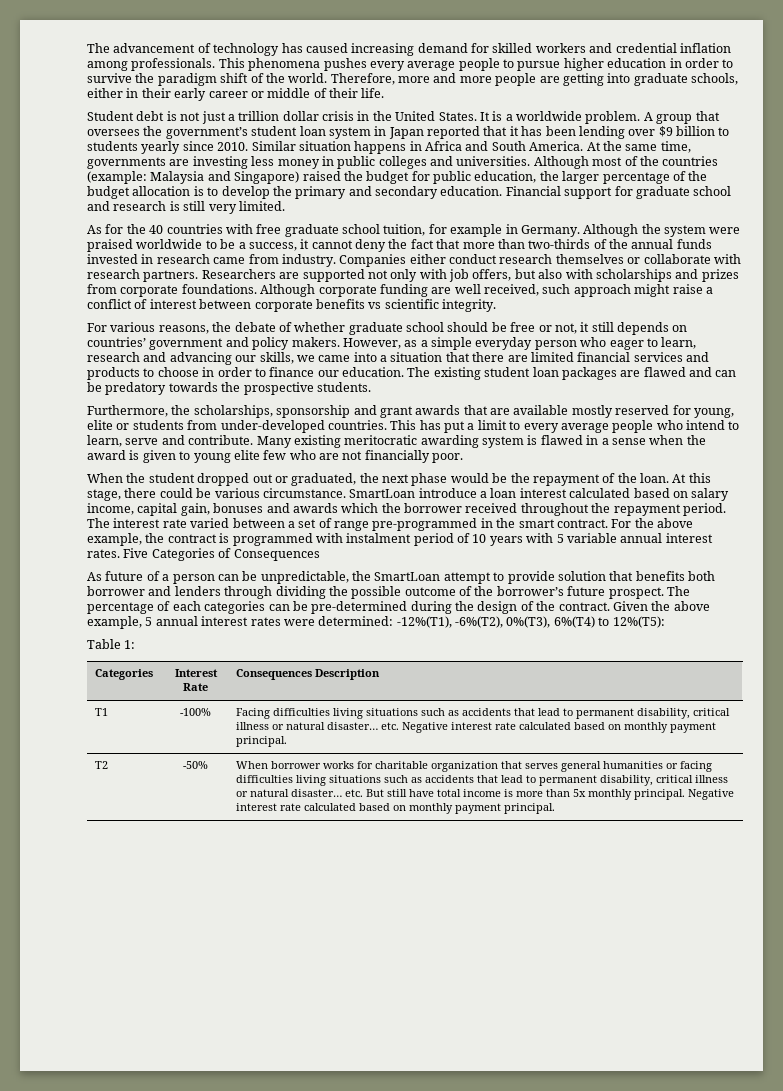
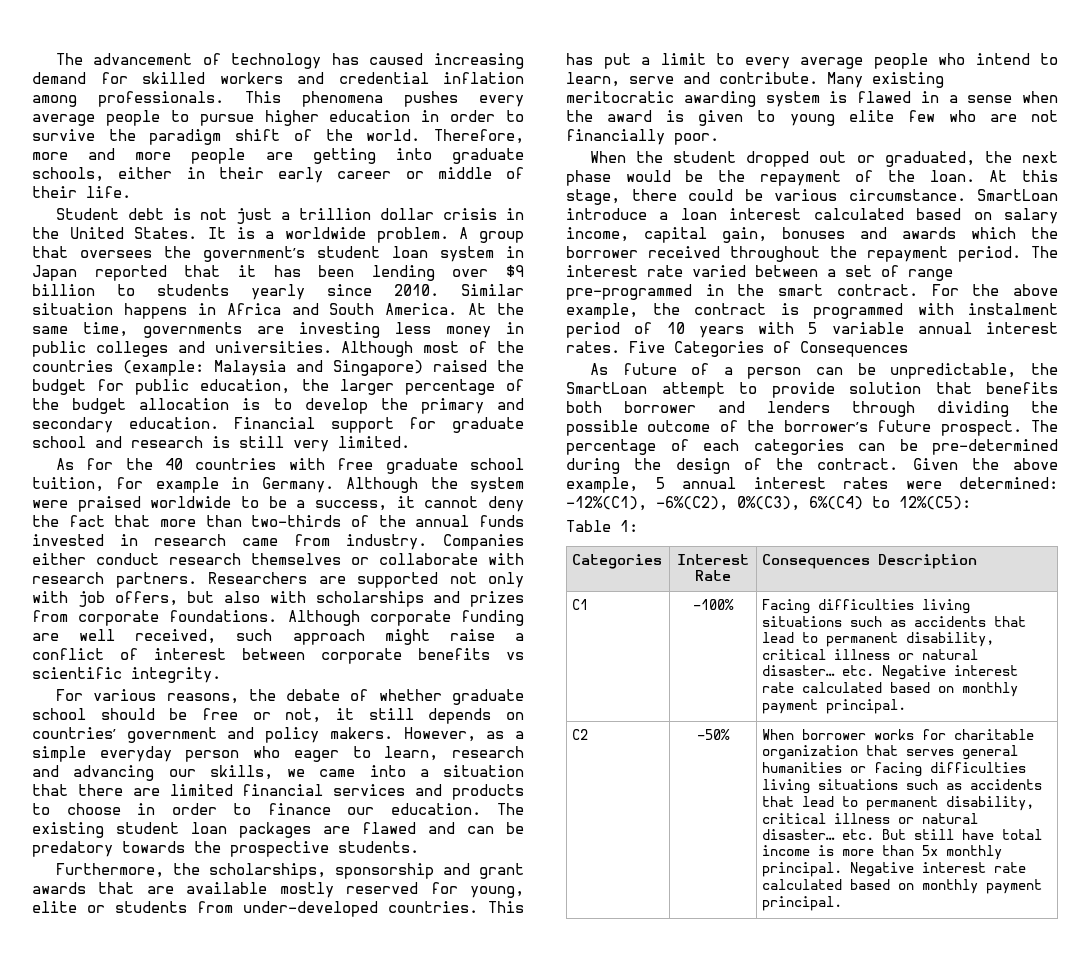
- Given the above example, 5 annual interest rates were determined: -12%(T1), -6%(T2), 0%(T3), 6%(T4) to 12%(T5):
+ Given the above example, 5 annual interest rates were determined: -12%(C1), -6%(C2), 0%(C3), 6%(C4) to 12%(C5):
- T1 | -100% | Facing difficulties living situations such as accidents that lead to permanent disability, critical illness or natural disaster… etc. Negative interest rate calculated based on monthly payment principal.
+ C1 | -100% | Facing difficulties living situations such as accidents that lead to permanent disability, critical illness or natural disaster… etc. Negative interest rate calculated based on monthly payment principal.
- T2
+ C2

